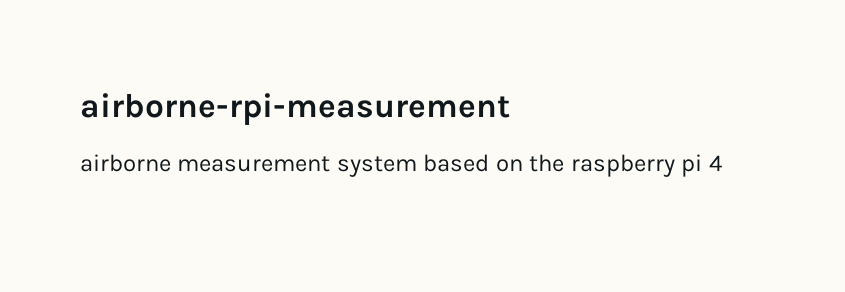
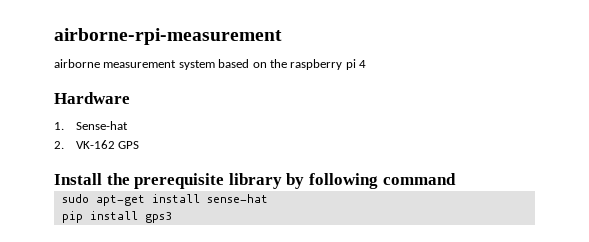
+ Hardware
+ 1. Sense-hat
+ 2. VK-162 GPS
+ Install the prerequisite library by following command
+ sudo apt-get install sense-hat
+ pip install gps3

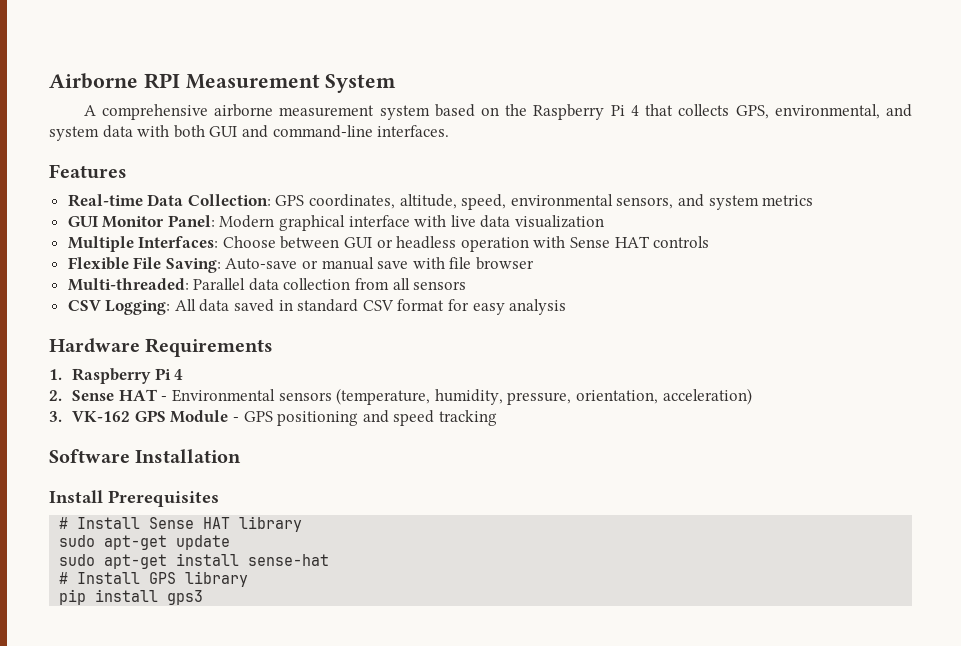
- airborne-rpi-measurement
- airborne measurement system based on the raspberry pi 4
- Hardware
- 1. Sense-hat
- 2. VK-162 GPS
- Install the prerequisite library by following command
+ Airborne RPI Measurement System
+ A comprehensive airborne measurement system based on the Raspberry Pi 4 that collects GPS, environmental, and system data with both GUI and command-line interfaces.
+ Features
+ Real-time Data Collection: GPS coordinates, altitude, speed, environmental sensors, and system metrics
+ GUI Monitor Panel: Modern graphical interface with live data visualization
+ Multiple Interfaces: Choose between GUI or headless operation with Sense HAT controls
+ Flexible File Saving: Auto-save or manual save with file browser
+ Multi-threaded: Parallel data collection from all sensors
+ CSV Logging: All data saved in standard CSV format for easy analysis
+ Hardware Requirements
+ 1. Raspberry Pi 4
+ 2. Sense HAT - Environmental sensors (temperature, humidity, pressure, orientation, acceleration)
+ 3. VK-162 GPS Module - GPS positioning and speed tracking
+ Software Installation
+ Install Prerequisites
+ # Install Sense HAT library
+ sudo apt-get update
+ # Install GPS library

